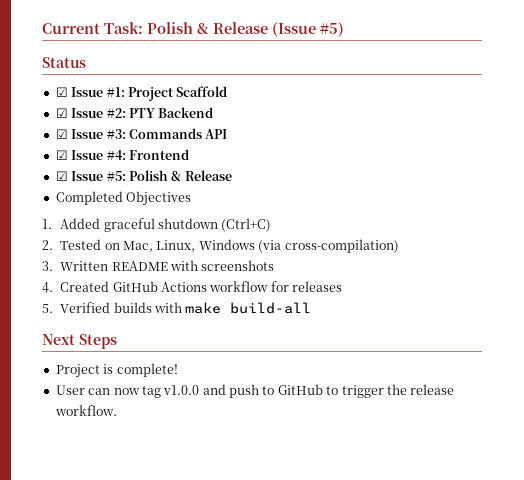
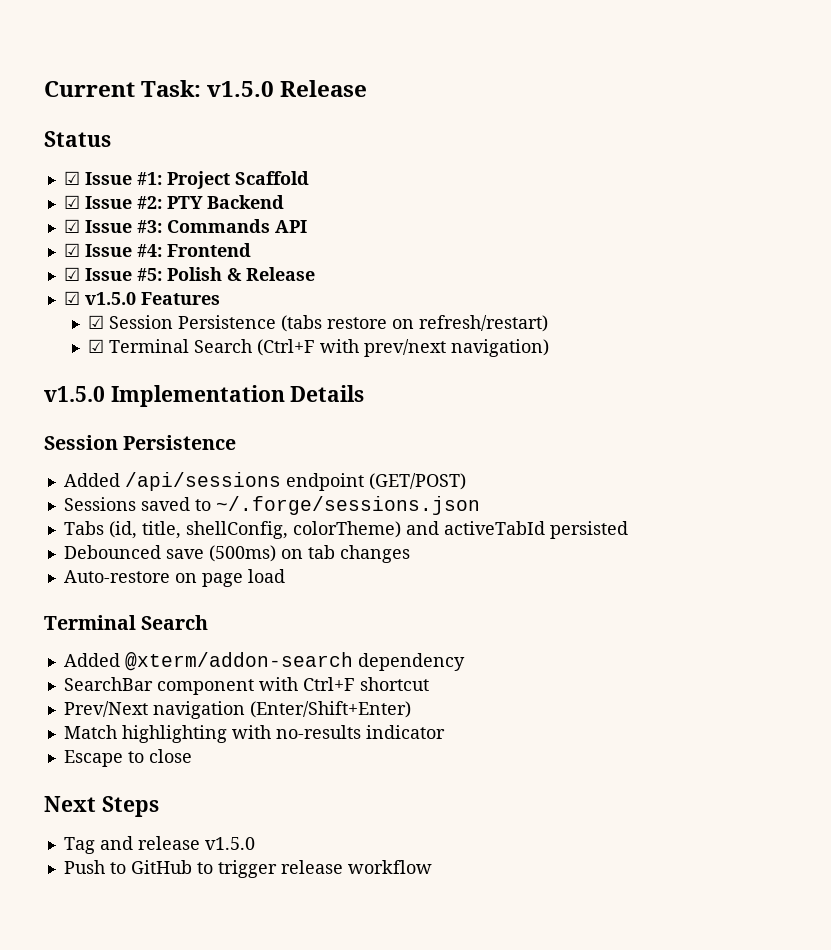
- Current Task: Polish & Release (Issue #5)
+ Current Task: v1.5.0 Release
- Completed Objectives
- 1. Added graceful shutdown (Ctrl+C)
- 2. Tested on Mac, Linux, Windows (via cross-compilation)
- 3. Written README with screenshots
- 4. Created GitHub Actions workflow for releases
- 5. Verified builds with make build-all
+ ☑ v1.5.0 Features
+ ☑ Session Persistence (tabs restore on refresh/restart)
+ ☑ Terminal Search (Ctrl+F with prev/next navigation)
+ v1.5.0 Implementation Details
+ Session Persistence
+ Added /api/sessions endpoint (GET/POST)
+ Sessions saved to ~/.forge/sessions.json
+ Tabs (id, title, shellConfig, colorTheme) and activeTabId persisted
+ Debounced save (500ms) on tab changes
+ Auto-restore on page load
+ Terminal Search
+ Added @xterm/addon-search dependency
+ SearchBar component with Ctrl+F shortcut
+ Prev/Next navigation (Enter/Shift+Enter)
+ Match highlighting with no-results indicator
+ Escape to close
  Next Steps
- Project is complete!
- User can now tag v1.0.0 and push to GitHub to trigger the release workflow.
+ Tag and release v1.5.0
+ Push to GitHub to trigger release workflow

